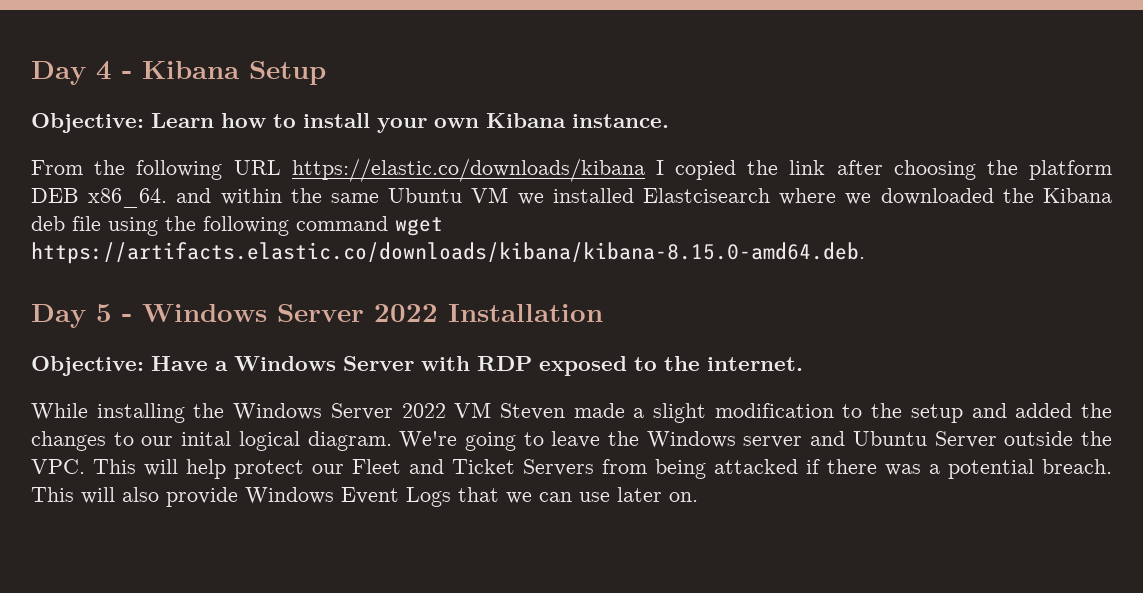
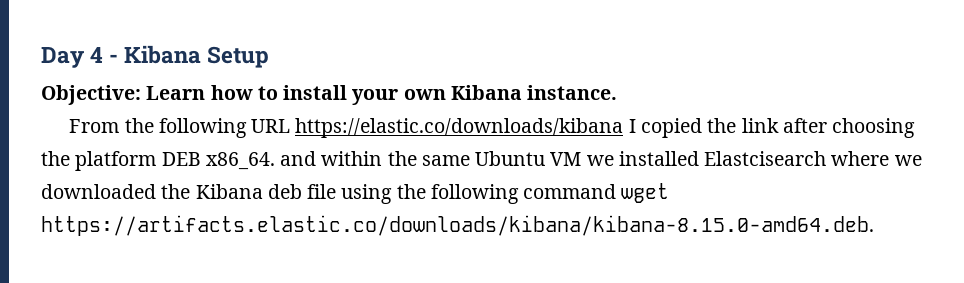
- Day 5 - Windows Server 2022 Installation
- Objective: Have a Windows Server with RDP exposed to the internet.
- While installing the Windows Server 2022 VM Steven made a slight modification to the setup and added the changes to our inital logical diagram. We're going to leave the Windows server and Ubuntu Server outside the VPC. This will help protect our Fleet and Ticket Servers from being attacked if there was a potential breach. This will also provide Windows Event Logs that we can use later on.

